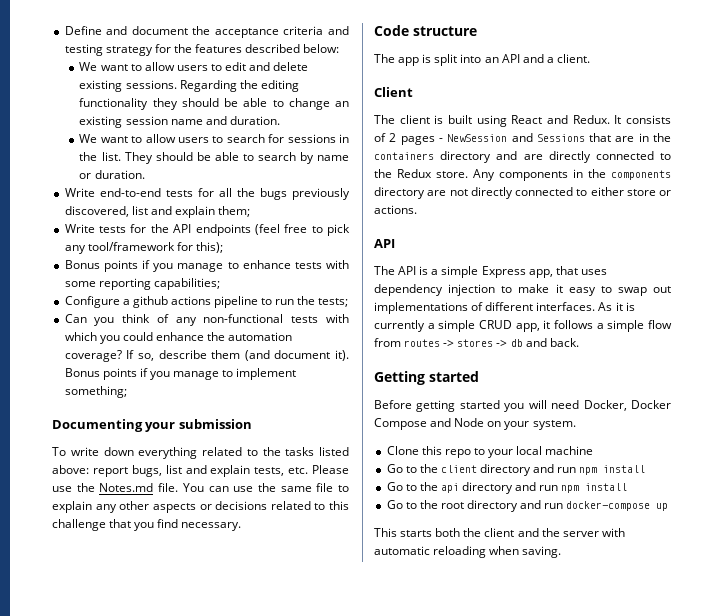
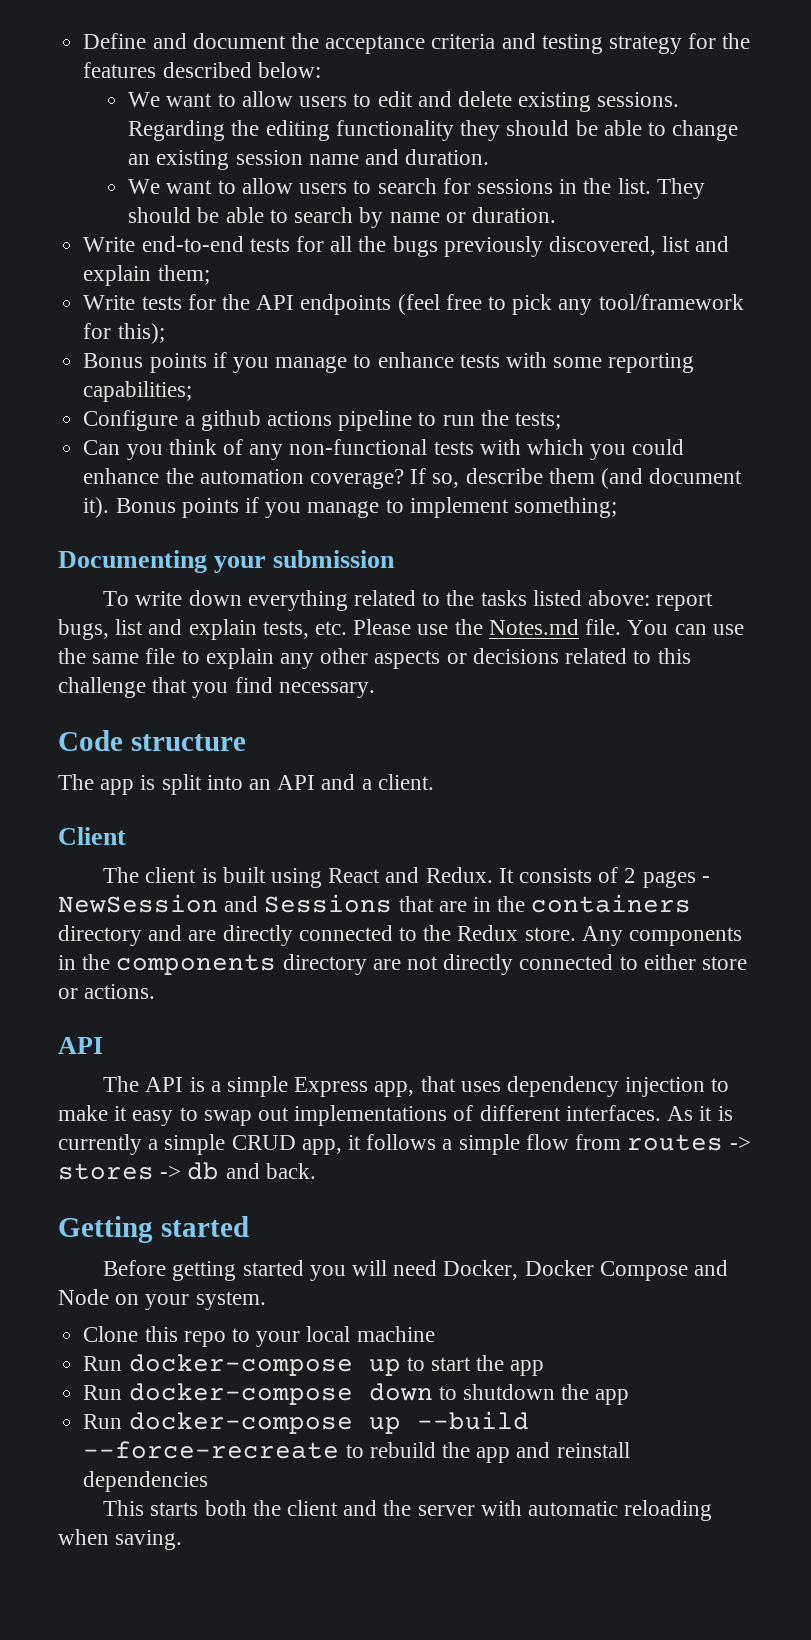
- Go to the client directory and run npm install
- Go to the api directory and run npm install
- Go to the root directory and run docker-compose up
+ Run docker-compose up to start the app
+ Run docker-compose down to shutdown the app
+ Run docker-compose up --build --force-recreate to rebuild the app and reinstall dependencies

